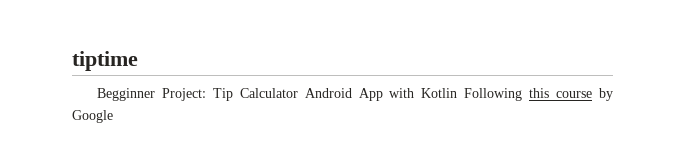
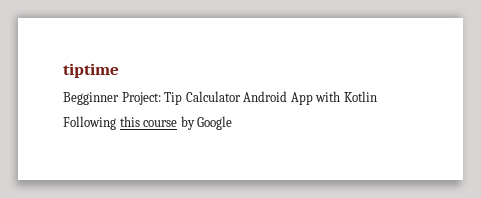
- Begginner Project: Tip Calculator Android App with Kotlin Following this course by Google
+ Begginner Project: Tip Calculator Android App with Kotlin
+ Following this course by Google

